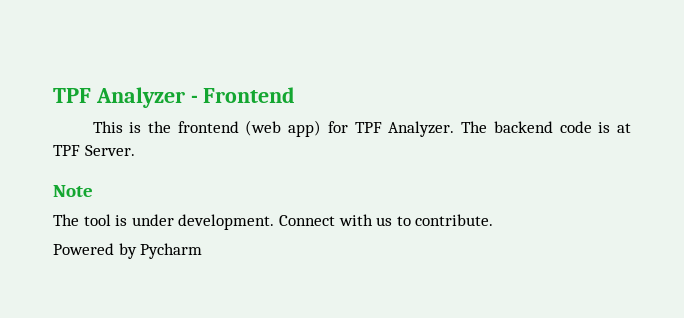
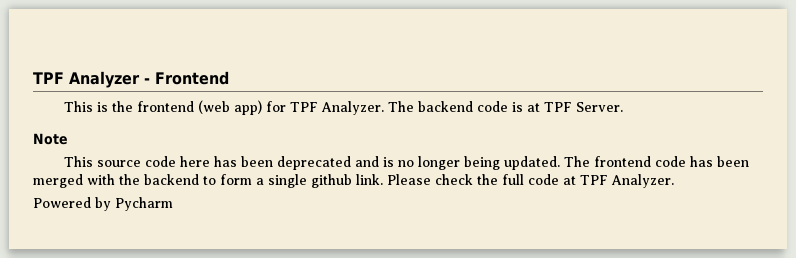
- The tool is under development. Connect with us to contribute.
+ This source code here has been deprecated and is no longer being updated. The frontend code has been merged with the backend to form a single github link. Please check the full code at TPF Analyzer.

